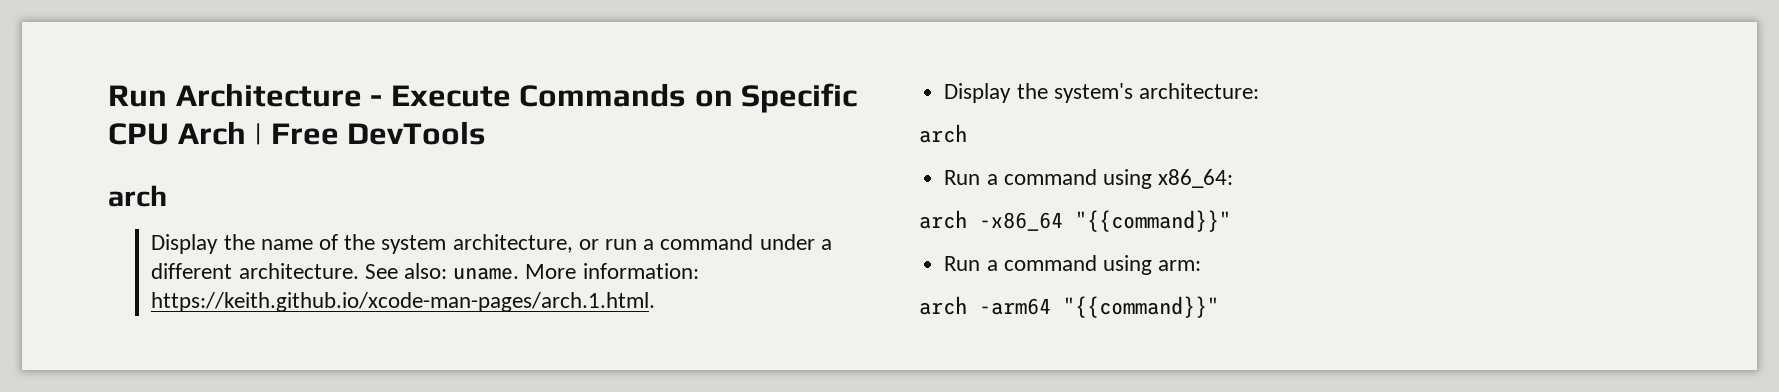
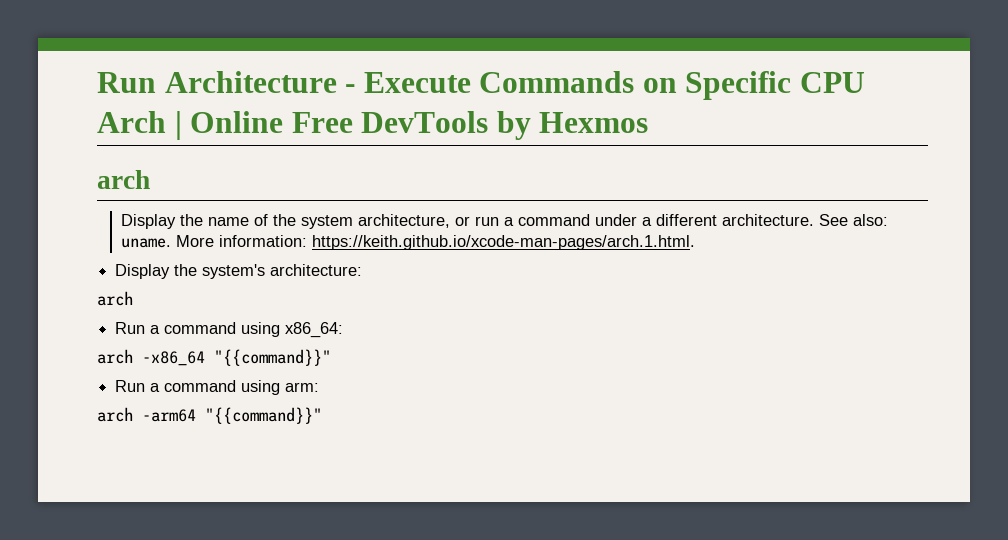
- Run Architecture - Execute Commands on Specific CPU Arch | Free DevTools
+ Run Architecture - Execute Commands on Specific CPU Arch | Online Free DevTools by Hexmos

